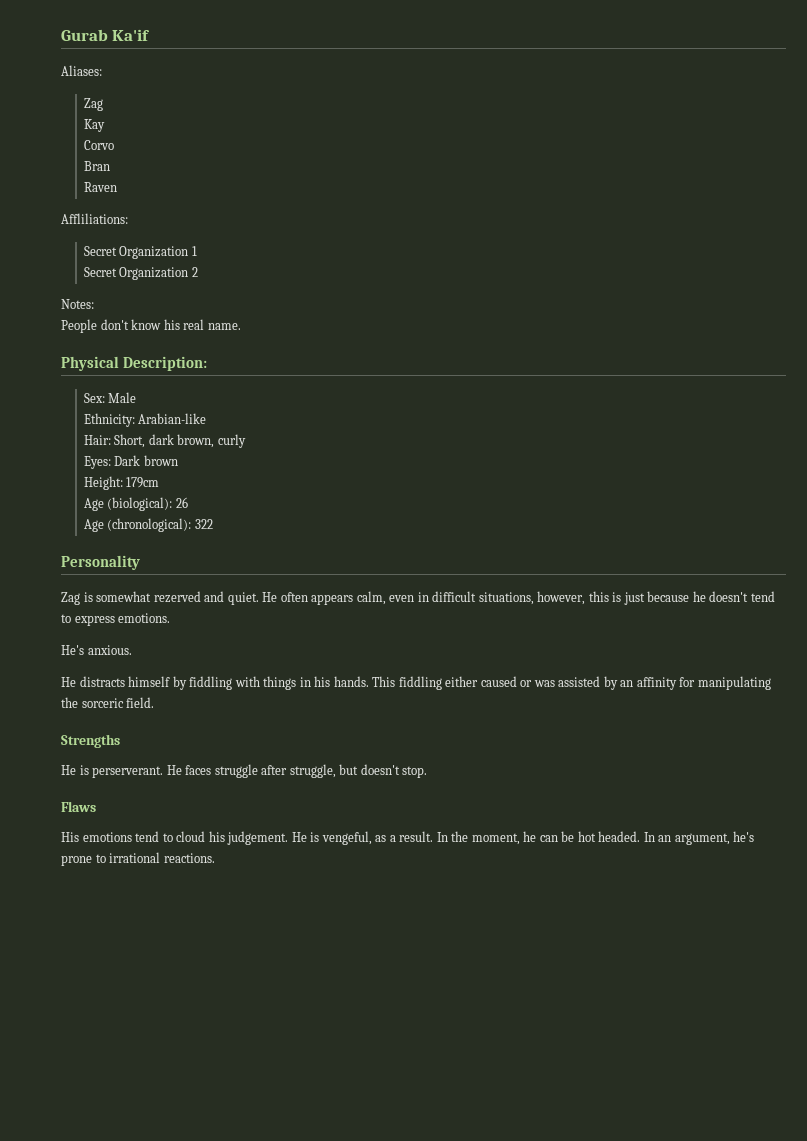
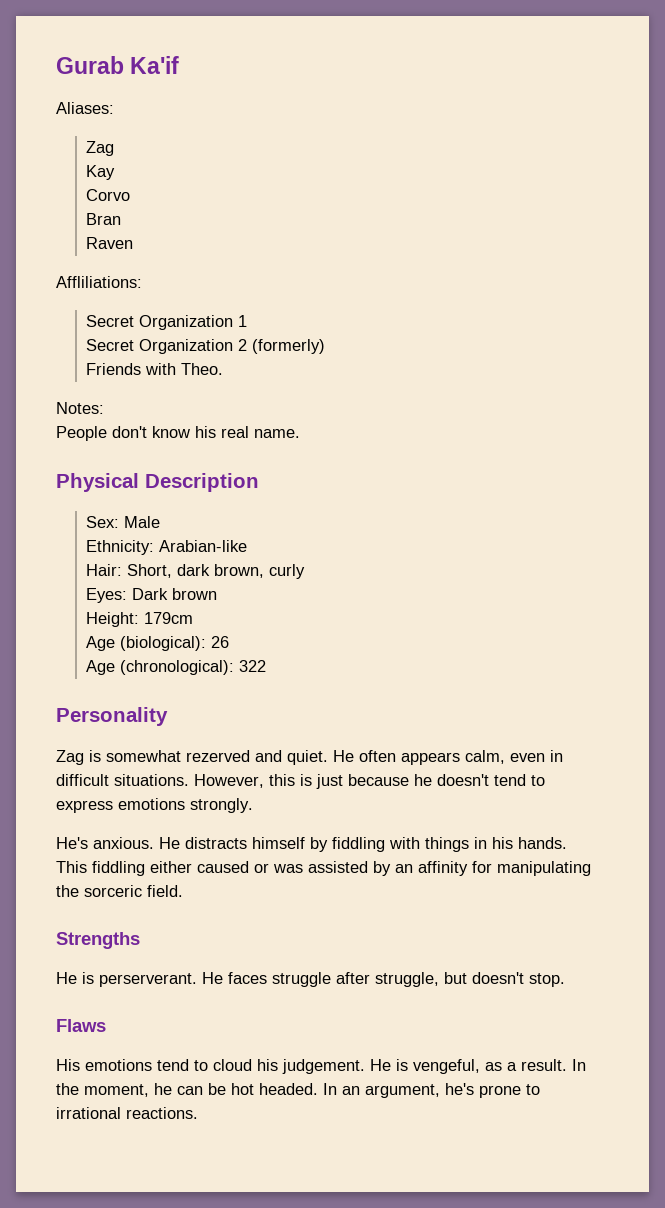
- Secret Organization 2
+ Secret Organization 2 (formerly)
+ Friends with Theo.
- Physical Description:
+ Physical Description
- He often appears calm, even in difficult situations, however, this is just because he doesn't tend to express emotions.
+ He often appears calm, even in difficult situations. However, this is just because he doesn't tend to express emotions strongly.
- He's anxious.
- He distracts himself by fiddling with things in his hands.
+ He's anxious. He distracts himself by fiddling with things in his hands.

